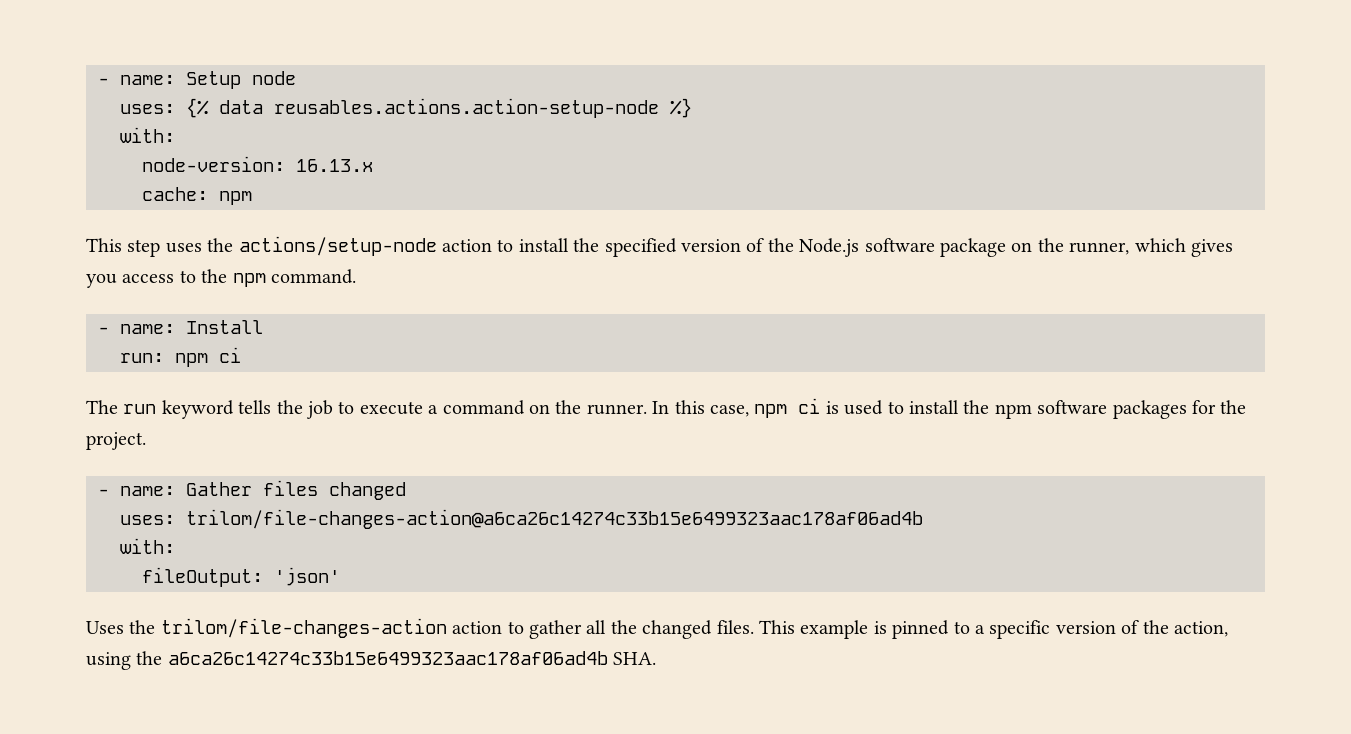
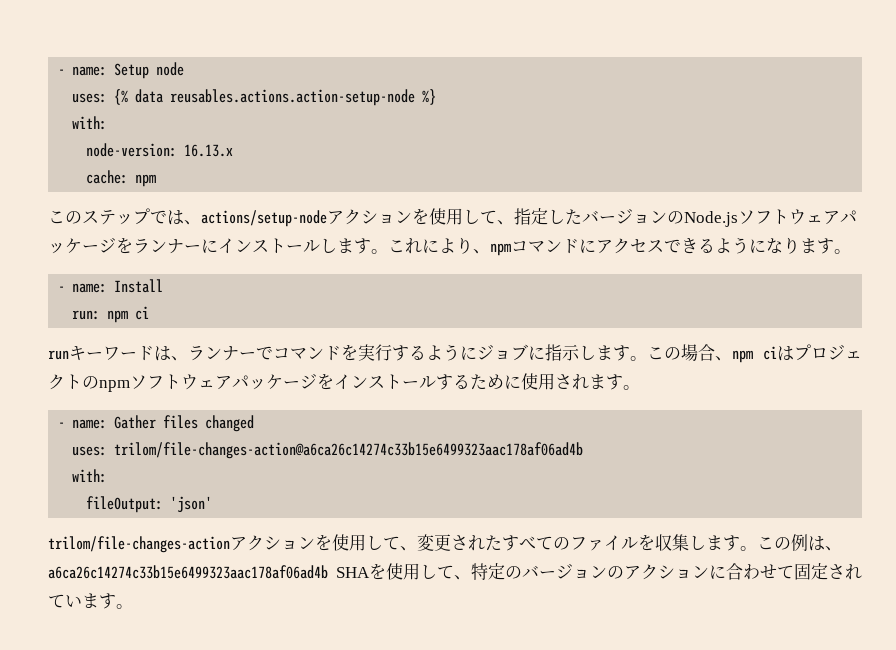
- This step uses the actions/setup-node action to install the specified version of the Node.js software package on the runner, which gives you access to the npm command.
+ このステップでは、actions/setup-nodeアクションを使用して、指定したバージョンのNode.jsソフトウェアパッケージをランナーにインストールします。これにより、npmコマンドにアクセスできるようになります。
- The run keyword tells the job to execute a command on the runner. In this case, npm ci is used to install the npm software packages for the project.
+ runキーワードは、ランナーでコマンドを実行するようにジョブに指示します。この場合、npm ciはプロジェクトのnpmソフトウェアパッケージをインストールするために使用されます。
- Uses the trilom/file-changes-action action to gather all the changed files. This example is pinned to a specific version of the action, using the a6ca26c14274c33b15e6499323aac178af06ad4b SHA.
+ trilom/file-changes-actionアクションを使用して、変更されたすべてのファイルを収集します。この例は、a6ca26c14274c33b15e6499323aac178af06ad4b SHAを使用して、特定のバージョンのアクションに合わせて固定されています。

